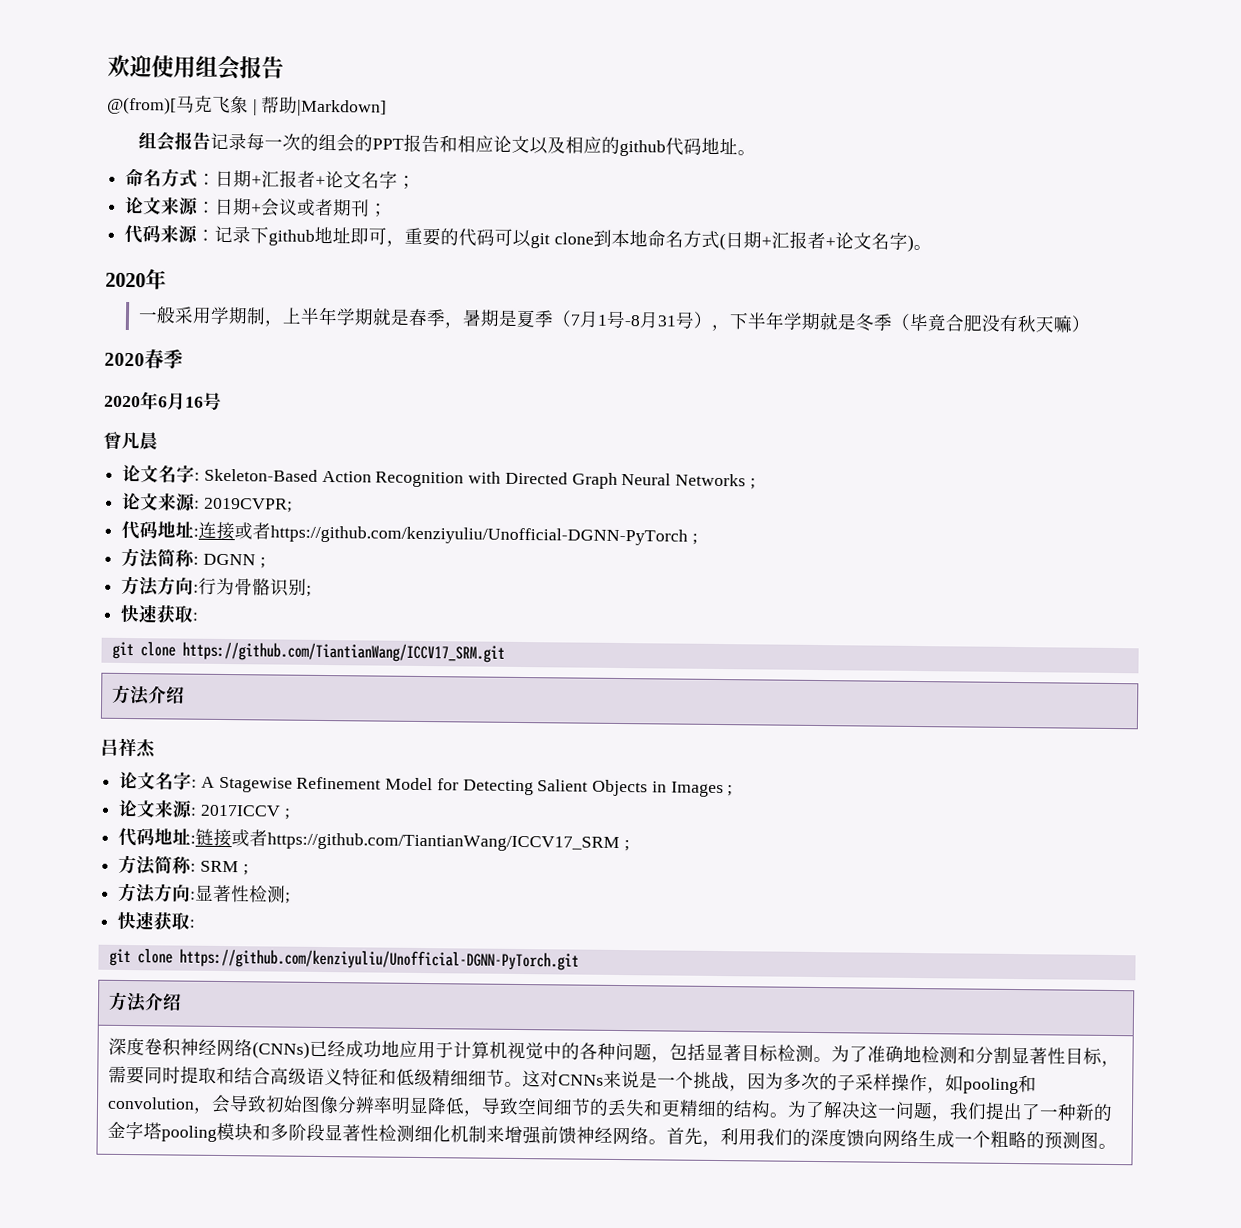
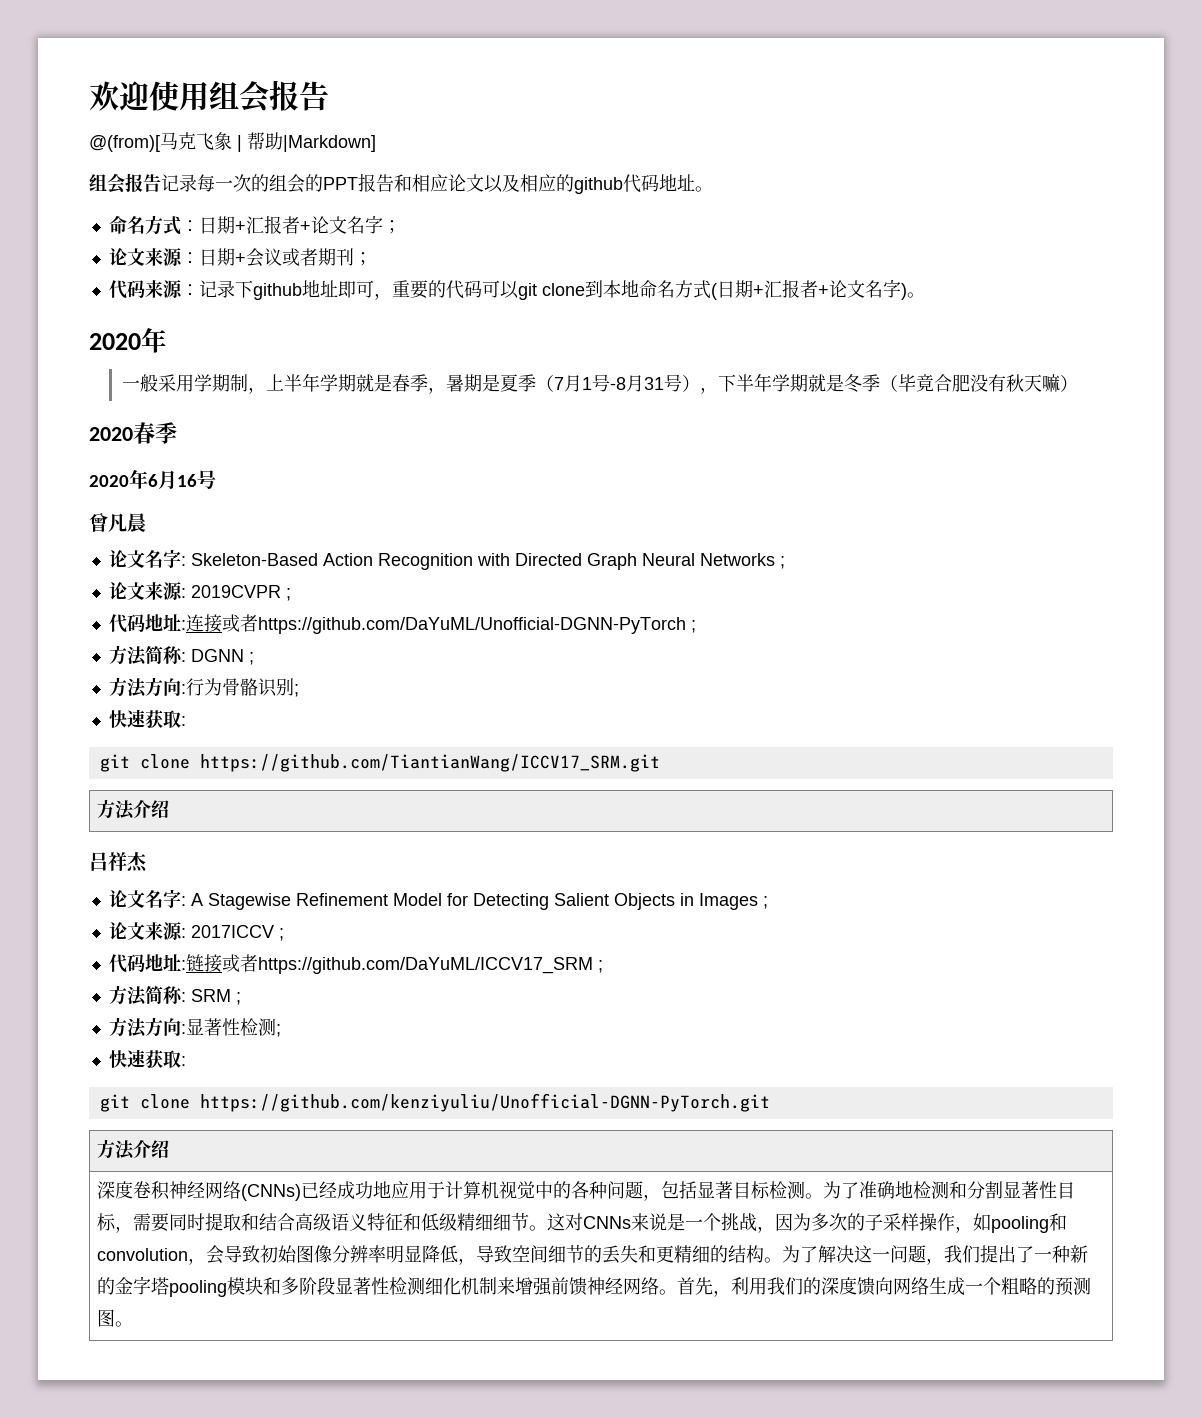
- 论文来源: 2019CVPR;
+ 论文来源: 2019CVPR ;
- 代码地址:连接或者https://github.com/kenziyuliu/Unofficial-DGNN-PyTorch ;
+ 代码地址:连接或者https://github.com/DaYuML/Unofficial-DGNN-PyTorch ;
- 代码地址:链接或者https://github.com/TiantianWang/ICCV17_SRM ;
+ 代码地址:链接或者https://github.com/DaYuML/ICCV17_SRM ;

